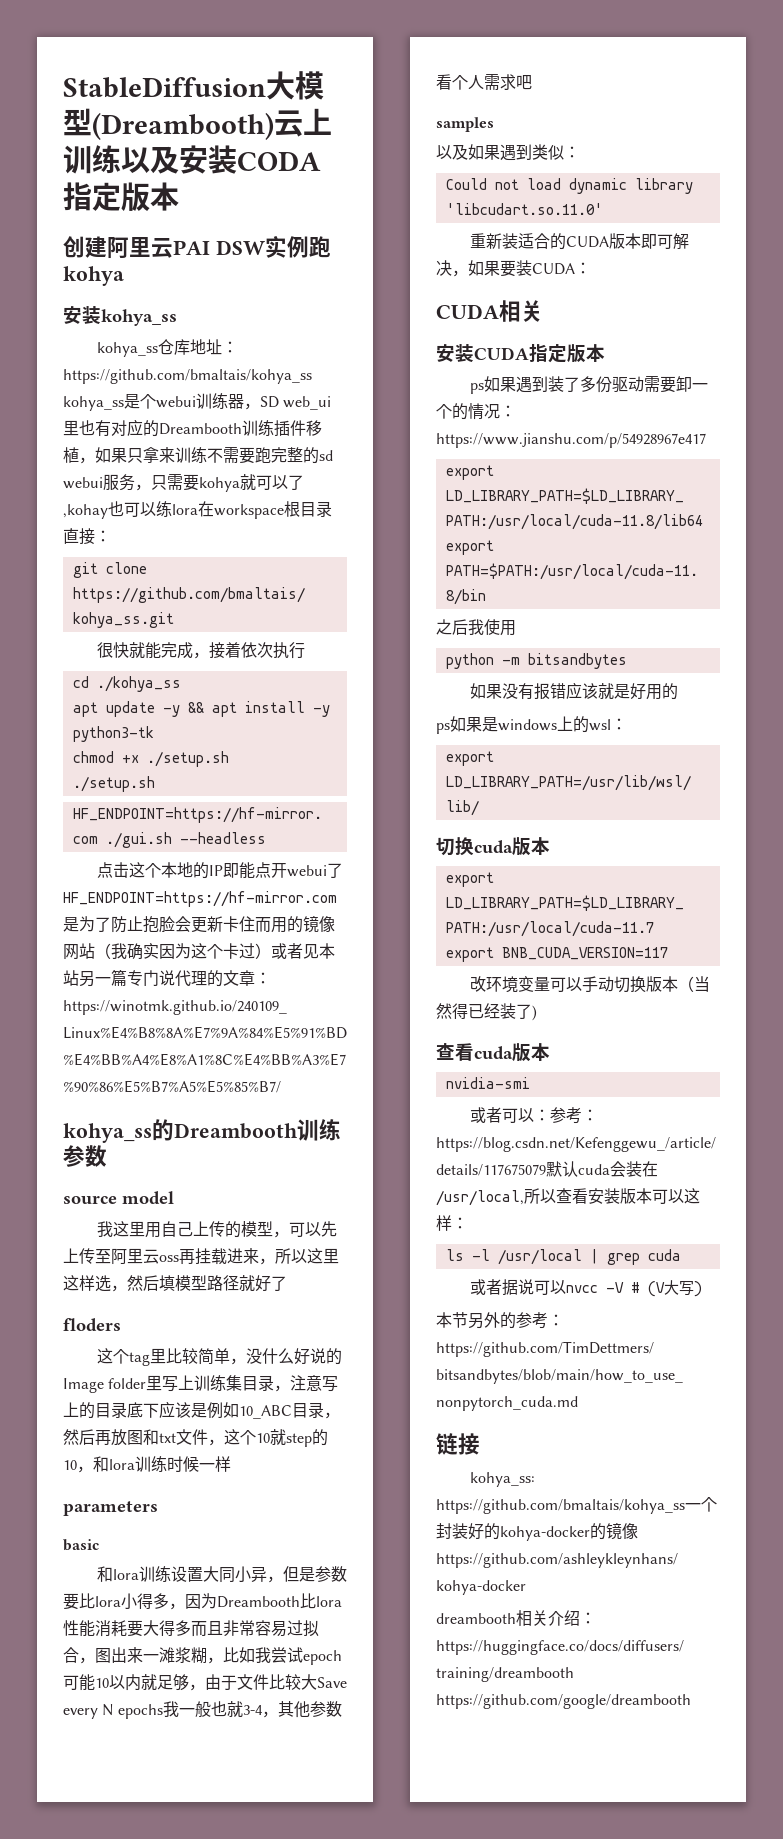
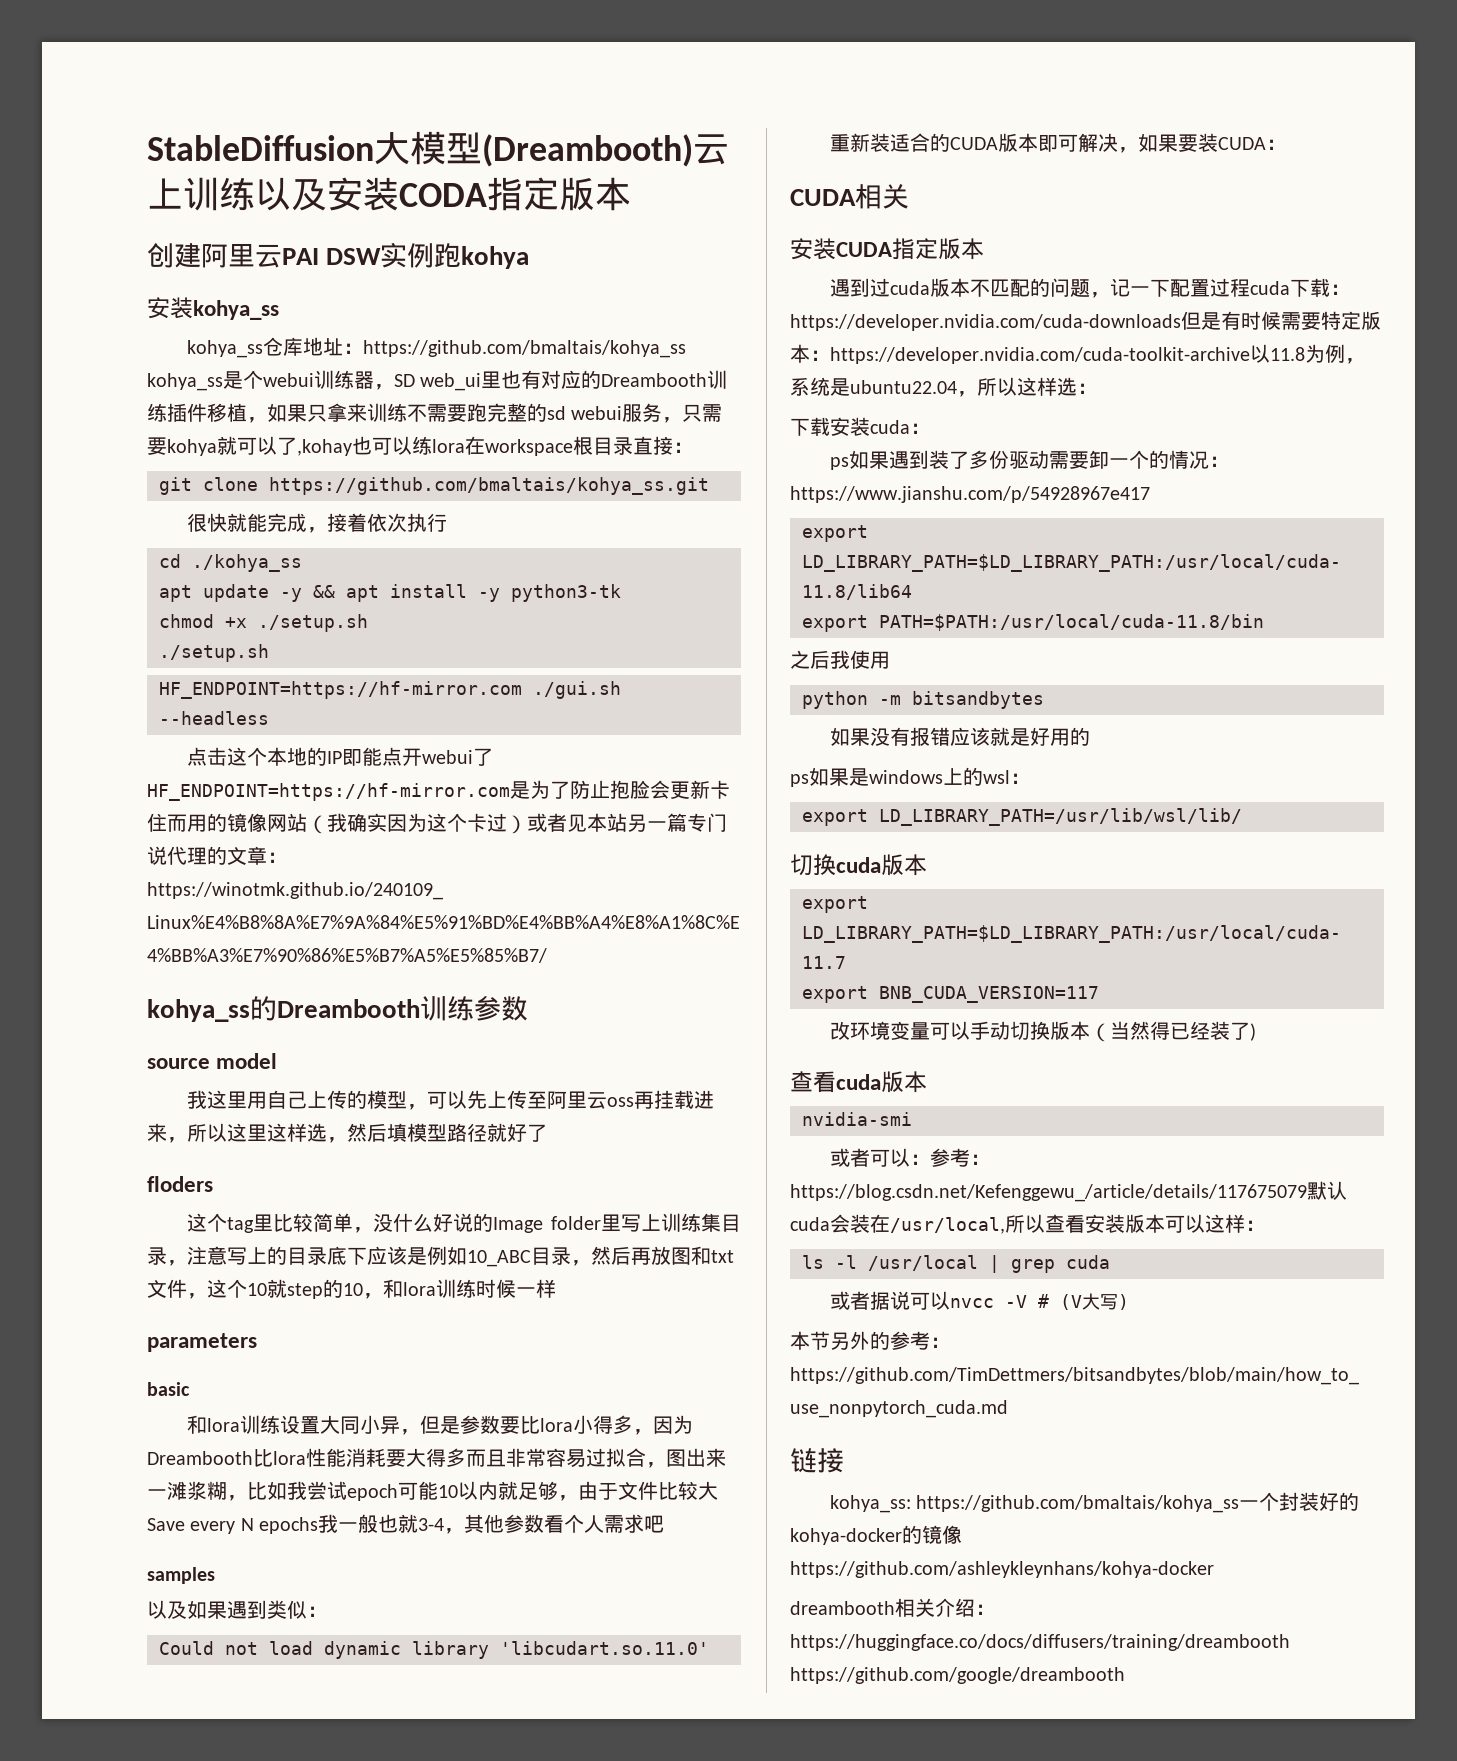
+ 遇到过cuda版本不匹配的问题，记一下配置过程cuda下载：https://developer.nvidia.com/cuda-downloads但是有时候需要特定版本：https://developer.nvidia.com/cuda-toolkit-archive以11.8为例，系统是ubuntu22.04，所以这样选：
+ 下载安装cuda：

